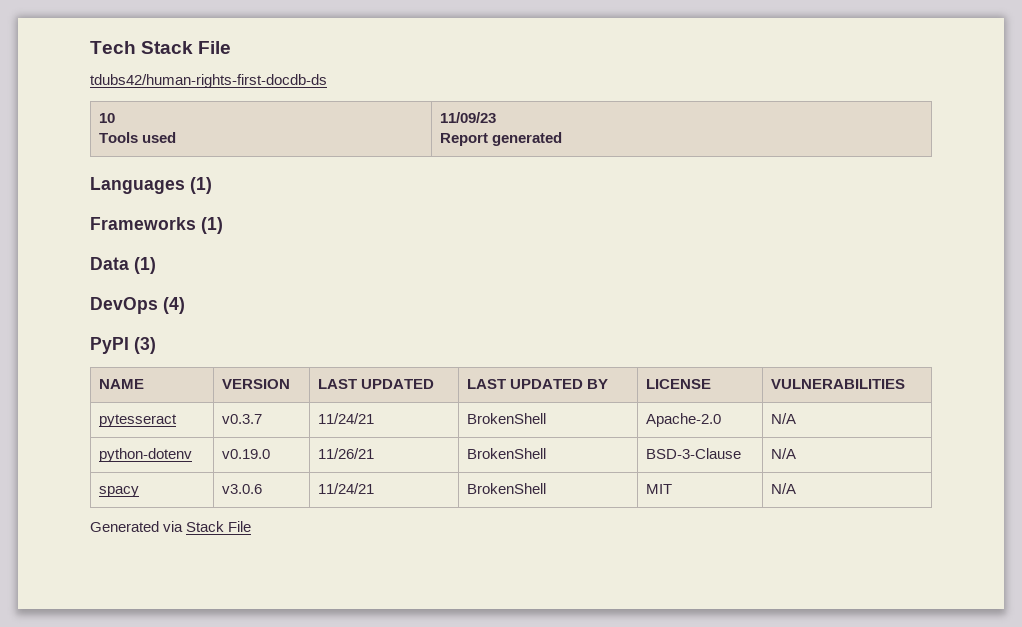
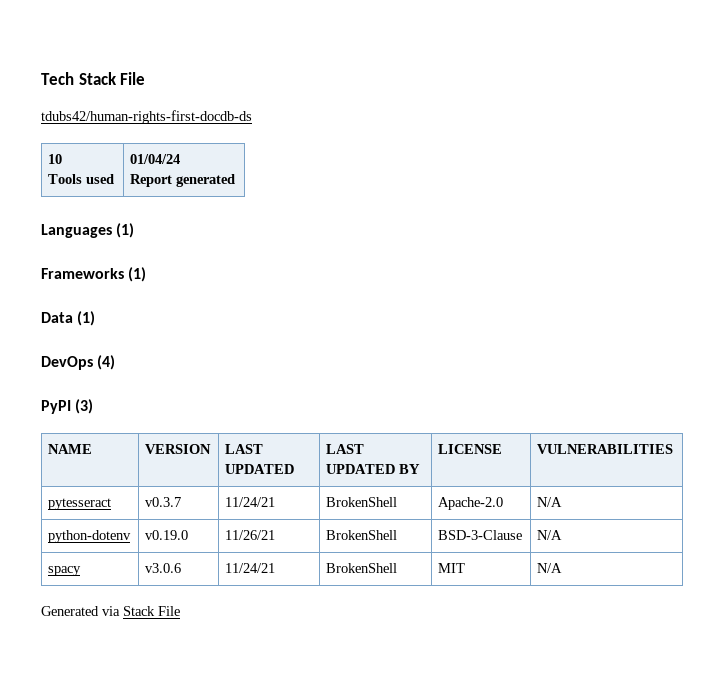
  10
- Tools used | 11/09/23
+ Tools used | 01/04/24

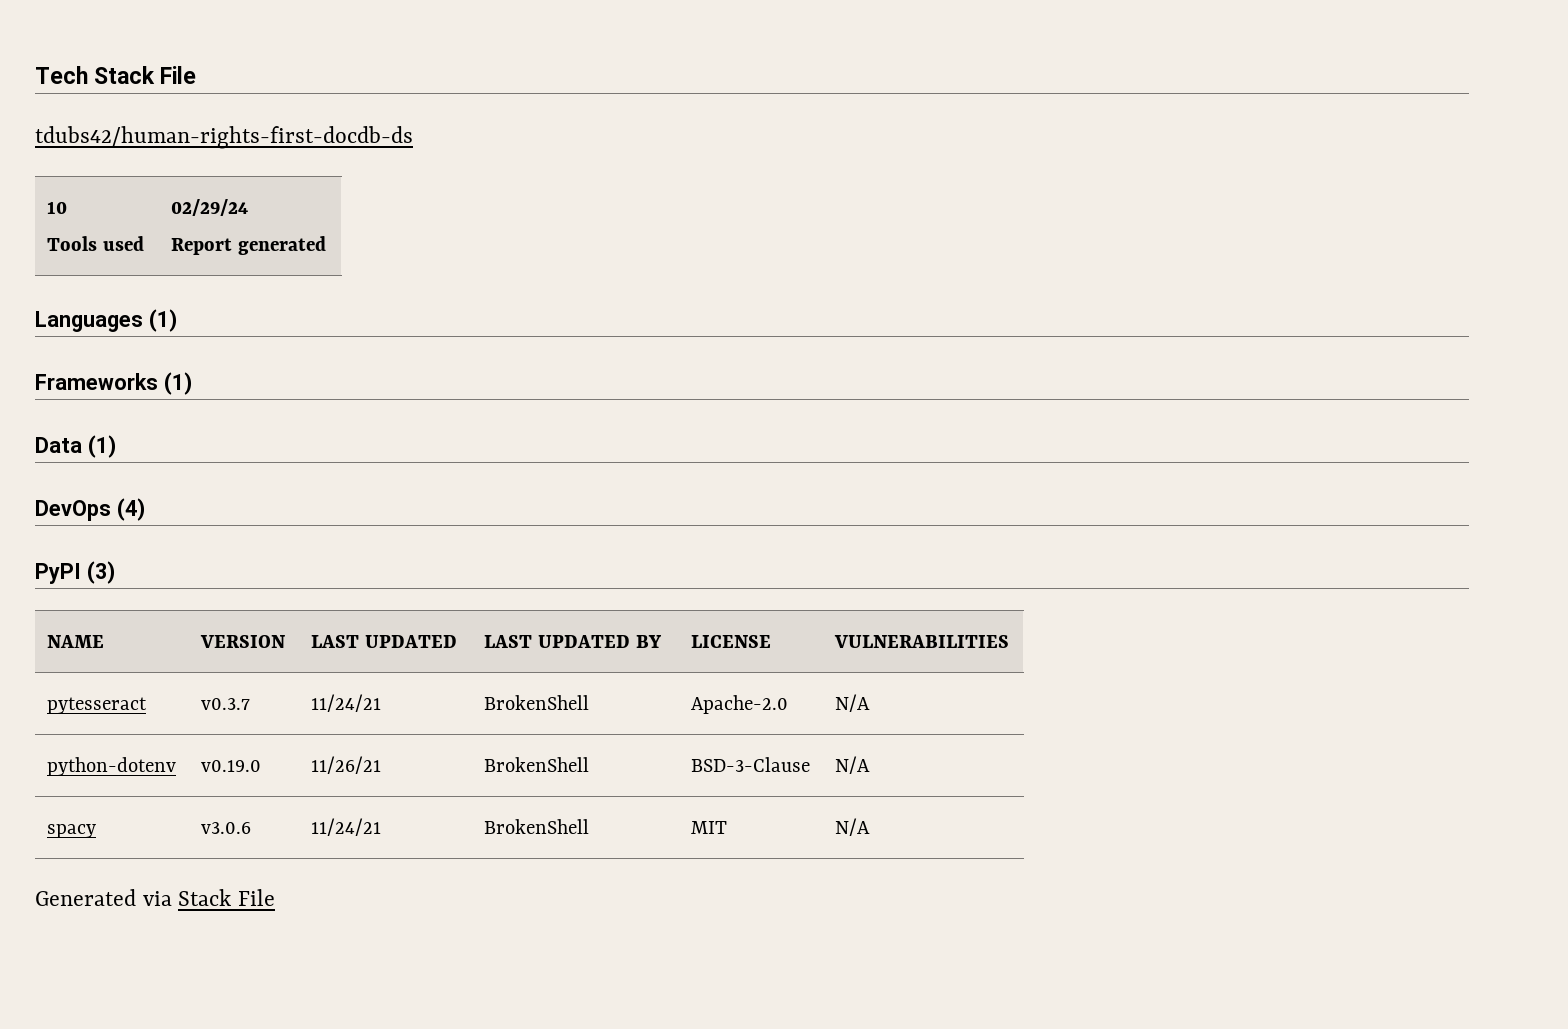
  10
- Tools used | 01/04/24
+ Tools used | 02/29/24

